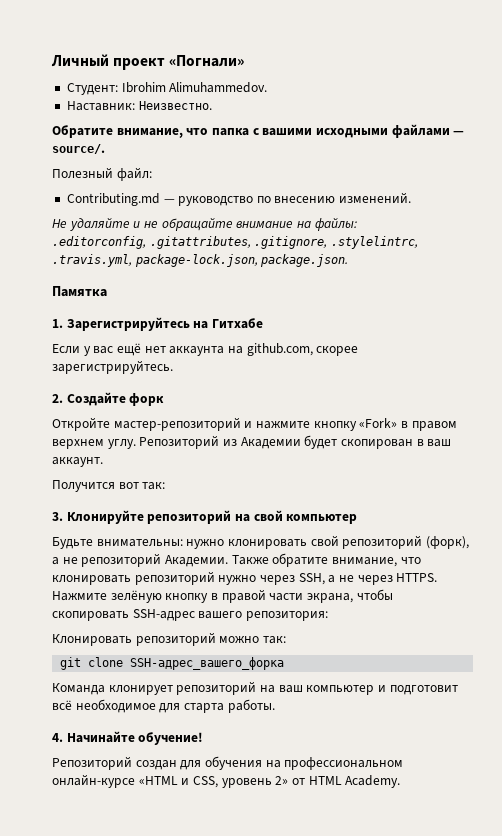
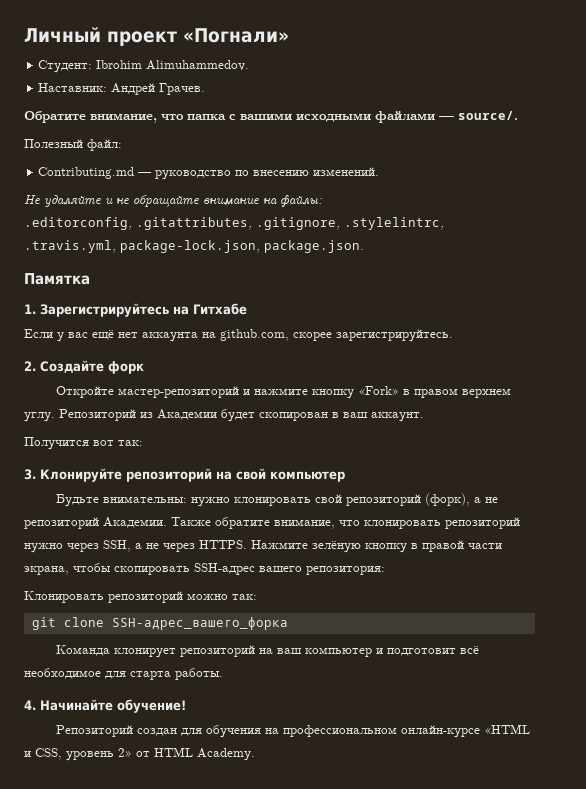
- Наставник: Неизвестно.
+ Наставник: Андрей Грачев.

